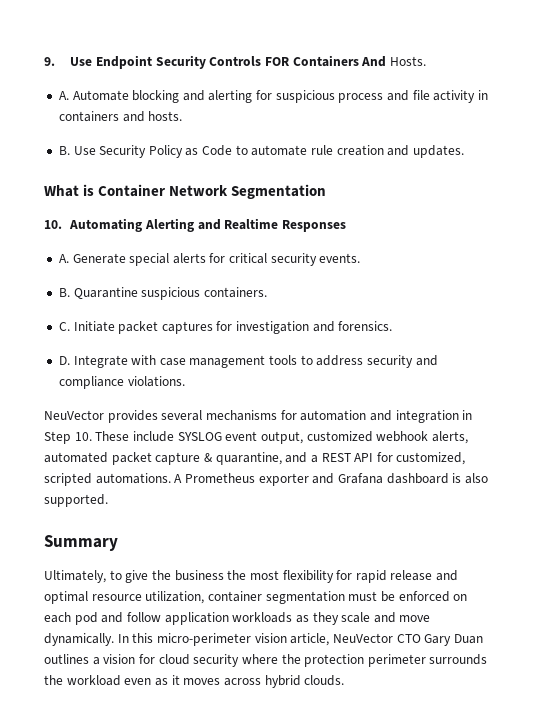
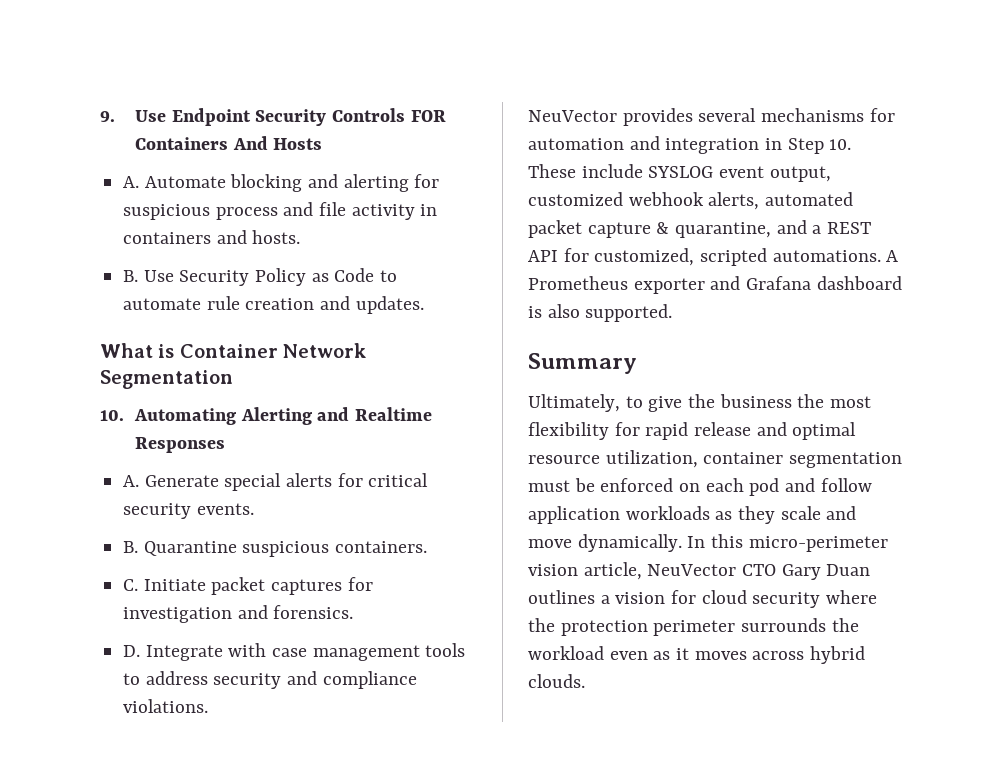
- 9. Use Endpoint Security Controls FOR Containers And Hosts.
+ 9. Use Endpoint Security Controls FOR Containers And Hosts

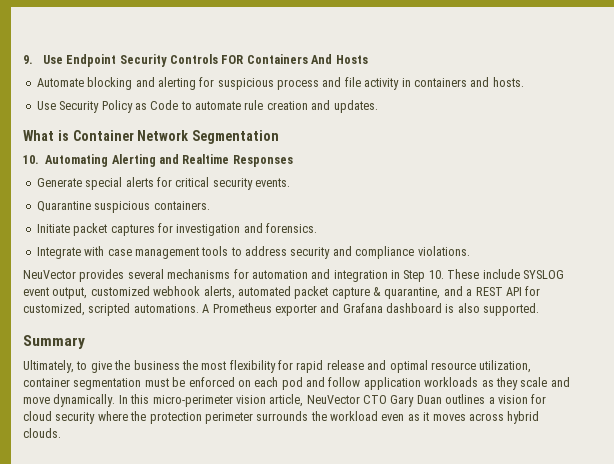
- A. Automate blocking and alerting for suspicious process and file activity in containers and hosts.
+ Automate blocking and alerting for suspicious process and file activity in containers and hosts.
- B. Use Security Policy as Code to automate rule creation and updates.
+ Use Security Policy as Code to automate rule creation and updates.
- A. Generate special alerts for critical security events.
+ Generate special alerts for critical security events.
- B. Quarantine suspicious containers.
+ Quarantine suspicious containers.
- C. Initiate packet captures for investigation and forensics.
+ Initiate packet captures for investigation and forensics.
- D. Integrate with case management tools to address security and compliance violations.
+ Integrate with case management tools to address security and compliance violations.

